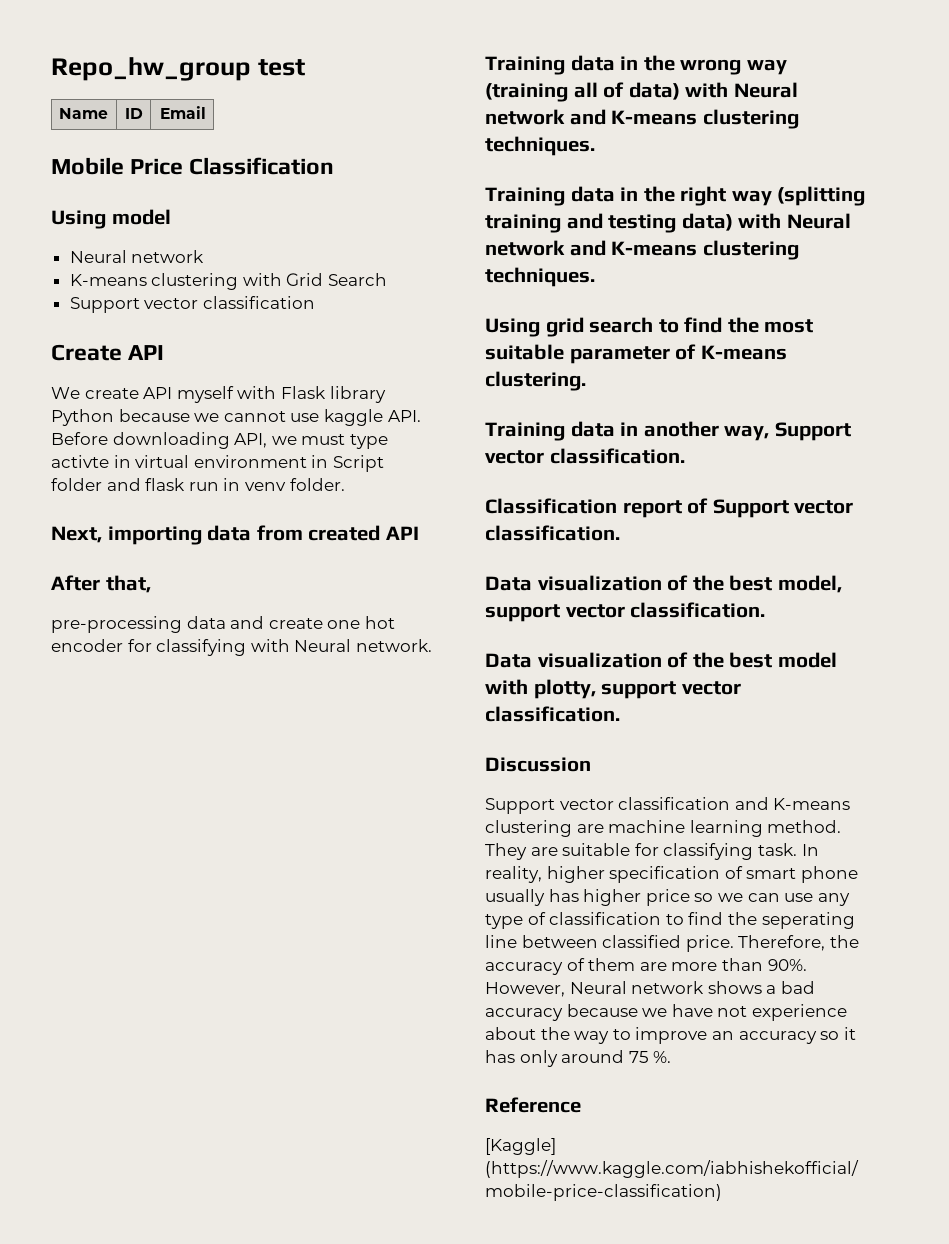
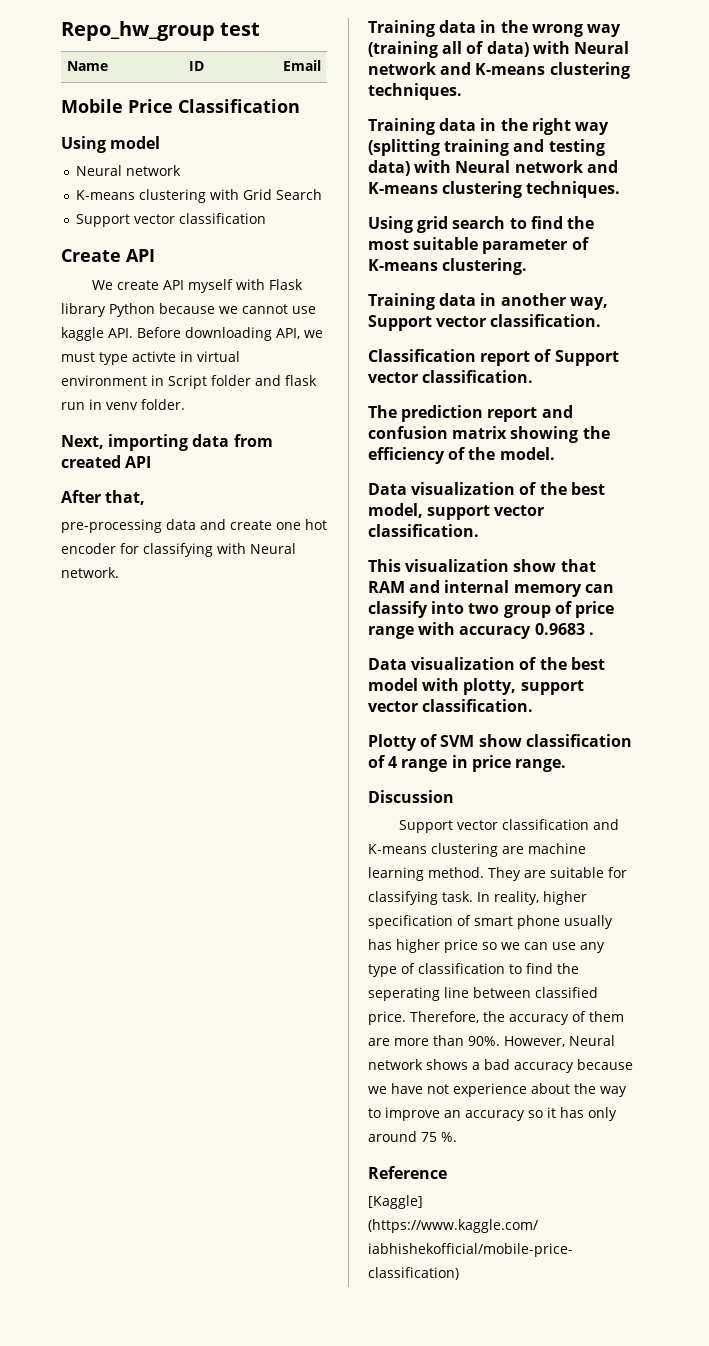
+ The prediction report and confusion matrix showing the efficiency of the model.
+ This visualization show that RAM and internal memory can classify into two group of price range with accuracy 0.9683 .
+ Plotty of SVM show classification of 4 range in price range.

